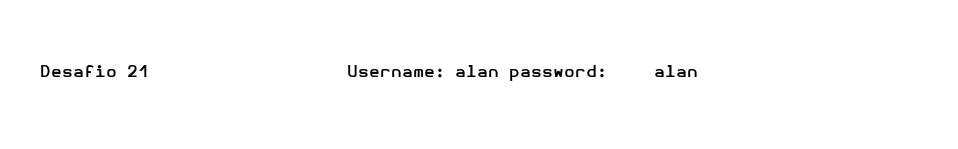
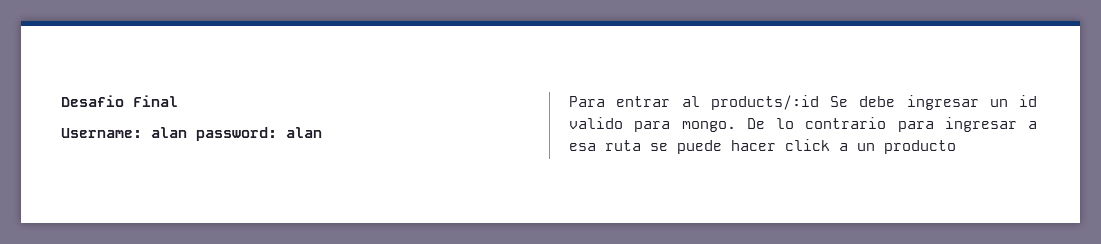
- Desafio 21
+ Desafio Final
+ Para entrar al products/:id Se debe ingresar un id valido para mongo. De lo contrario para ingresar a esa ruta se puede hacer click a un producto

